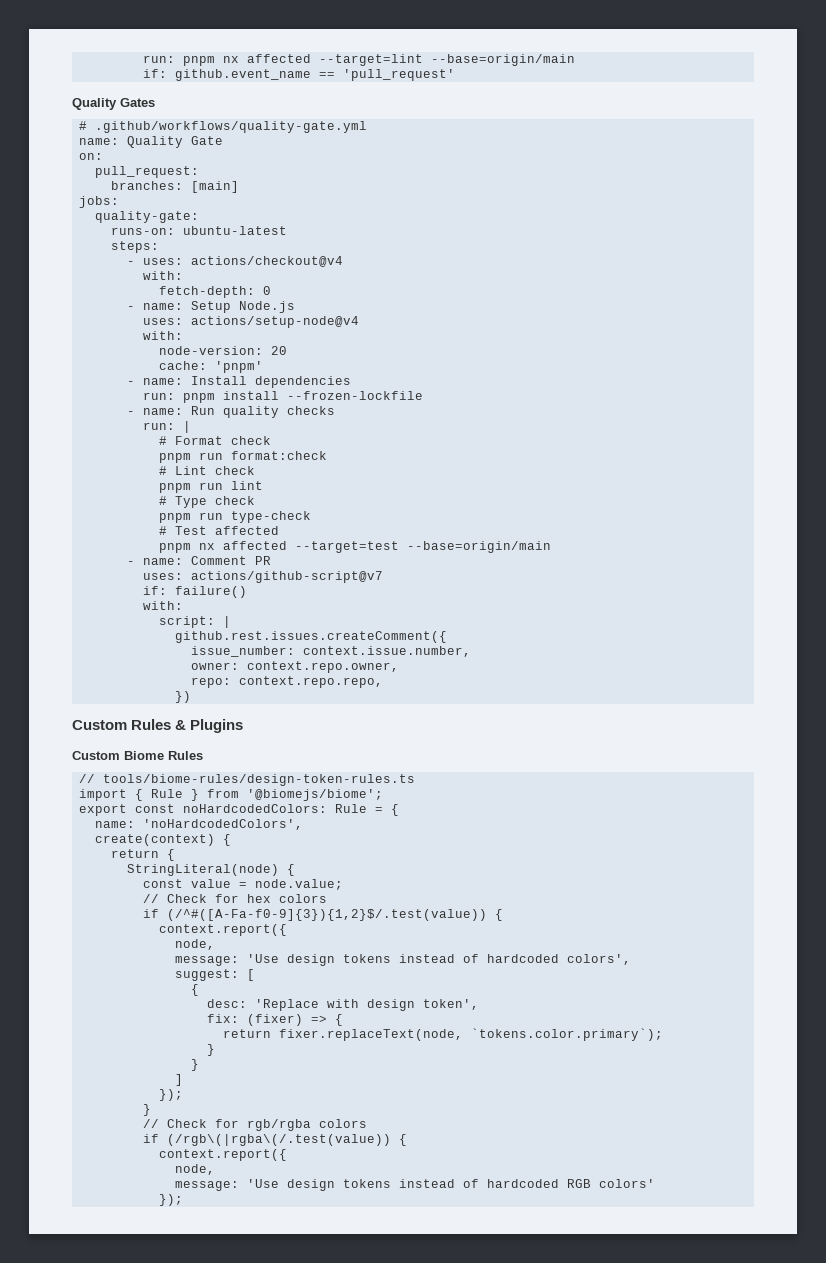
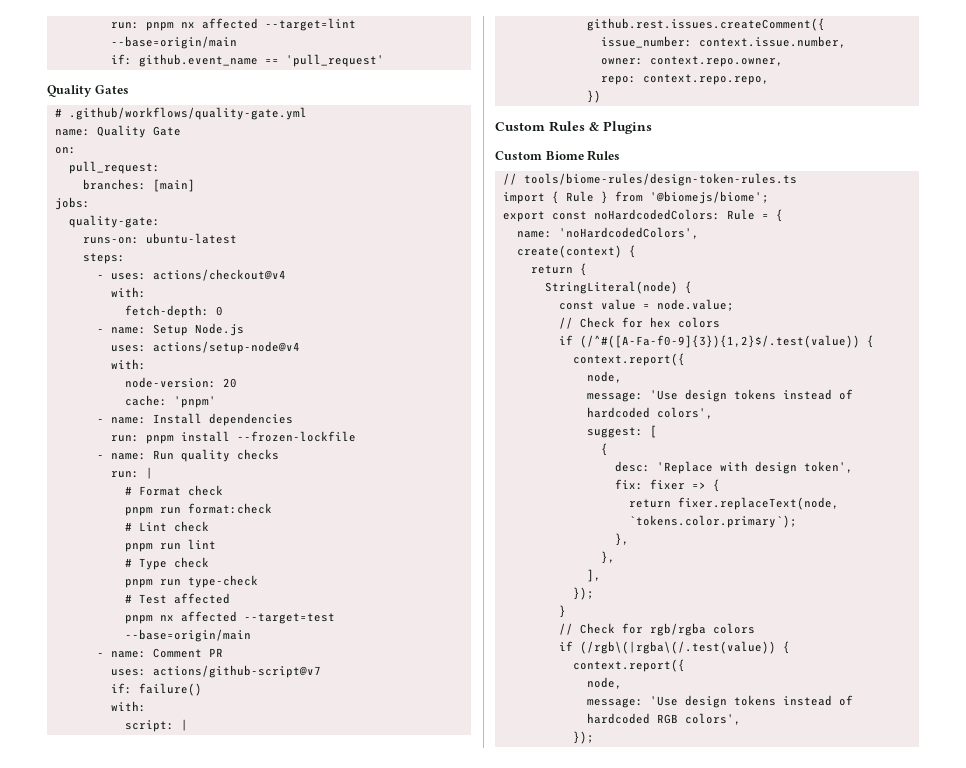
- fix: (fixer) => {
+ fix: fixer => {
  return fixer.replaceText(node, `tokens.color.primary`);
- }
- }
- ]
+ },
+ },
+ ],
- message: 'Use design tokens instead of hardcoded RGB colors'
+ message: 'Use design tokens instead of hardcoded RGB colors',

